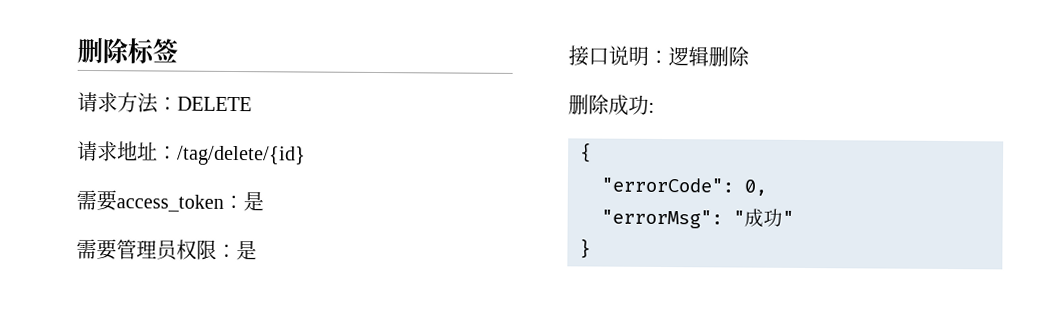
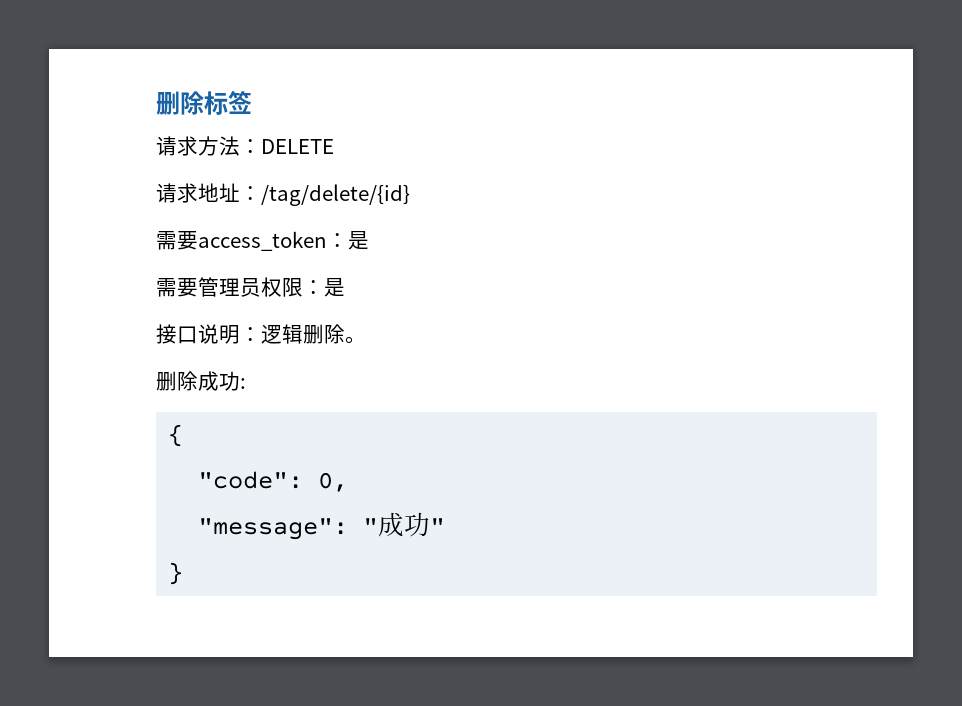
- 接口说明：逻辑删除
+ 接口说明：逻辑删除。
- "errorCode": 0,
+ "code": 0,
- "errorMsg": "成功"
+ "message": "成功"

